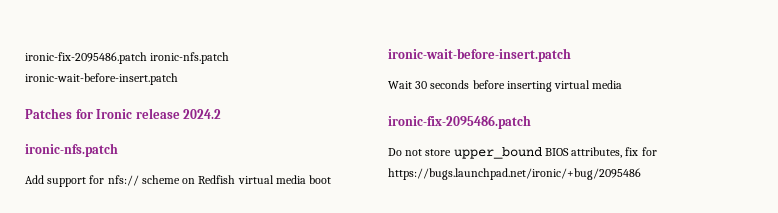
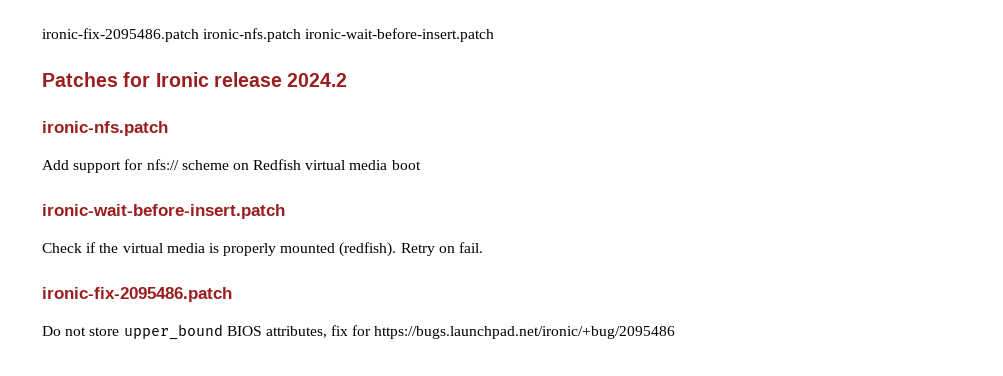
- Wait 30 seconds before inserting virtual media
+ Check if the virtual media is properly mounted (redfish). Retry on fail.

